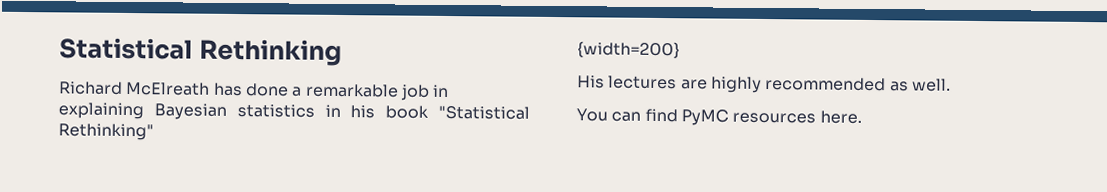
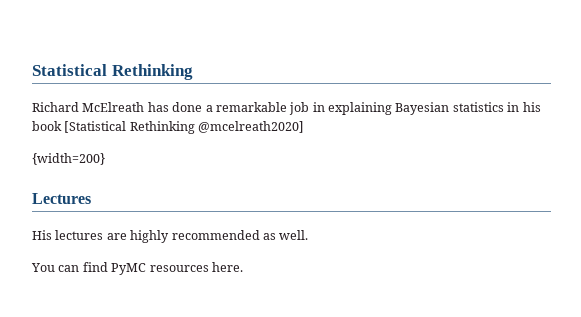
- Richard McElreath has done a remarkable job in explaining Bayesian statistics in his book "Statistical Rethinking"
+ Richard McElreath has done a remarkable job in explaining Bayesian statistics in his book [Statistical Rethinking @mcelreath2020]
+ Lectures

